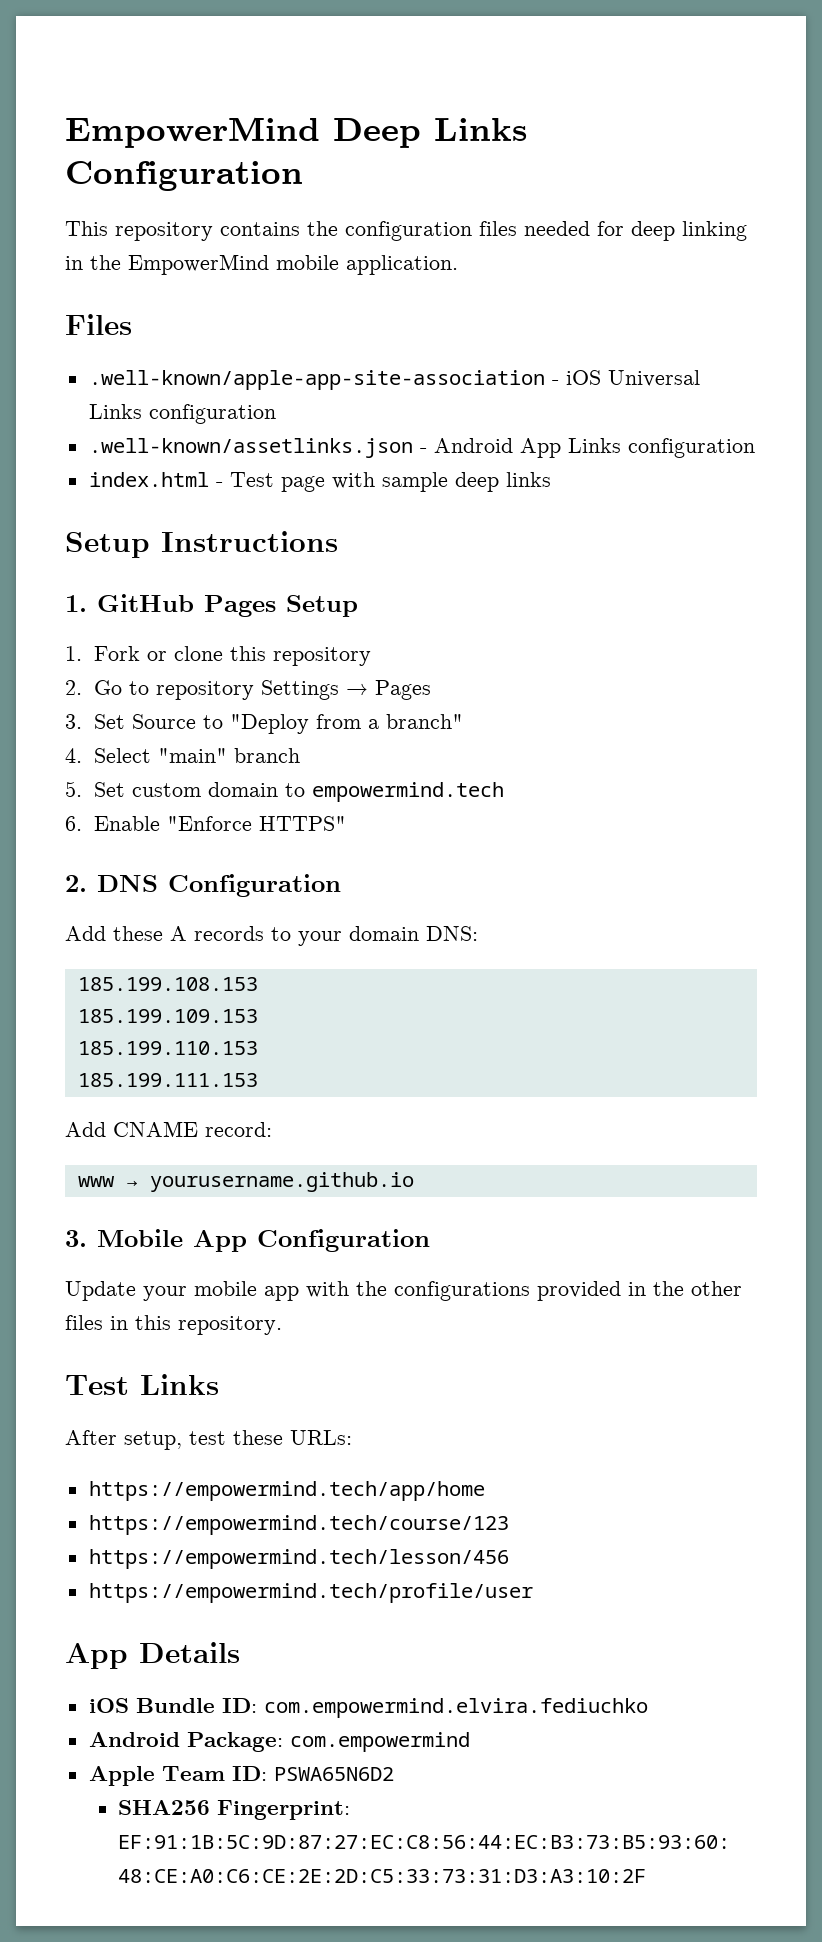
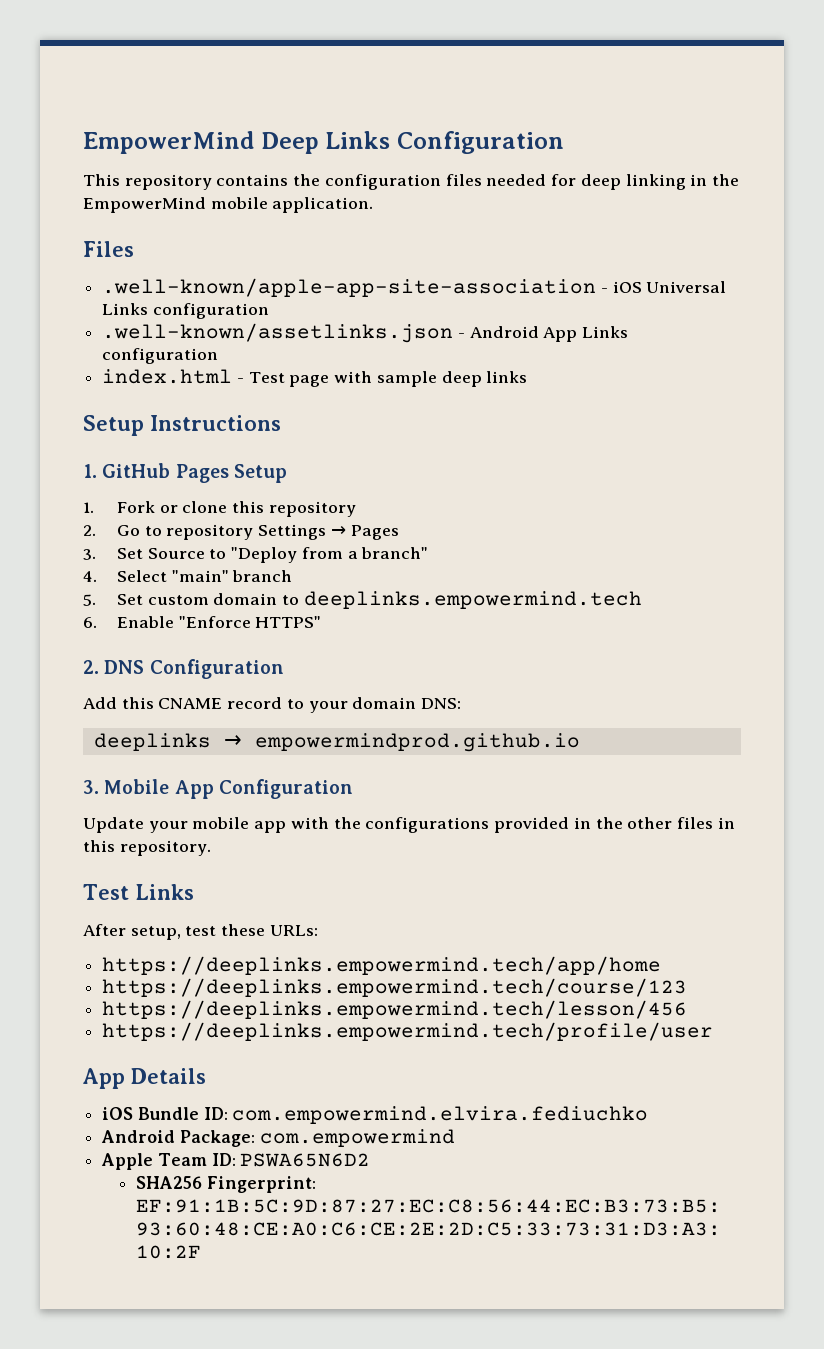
- 5. Set custom domain to empowermind.tech
+ 5. Set custom domain to deeplinks.empowermind.tech
- Add these A records to your domain DNS:
+ Add this CNAME record to your domain DNS:
- 185.199.108.153
- 185.199.109.153
- 185.199.110.153
- 185.199.111.153
- Add CNAME record:
- www → yourusername.github.io
+ deeplinks → empowermindprod.github.io
- https://empowermind.tech/app/home
- https://empowermind.tech/course/123
- https://empowermind.tech/lesson/456
- https://empowermind.tech/profile/user
+ https://deeplinks.empowermind.tech/app/home
+ https://deeplinks.empowermind.tech/course/123
+ https://deeplinks.empowermind.tech/lesson/456
+ https://deeplinks.empowermind.tech/profile/user

